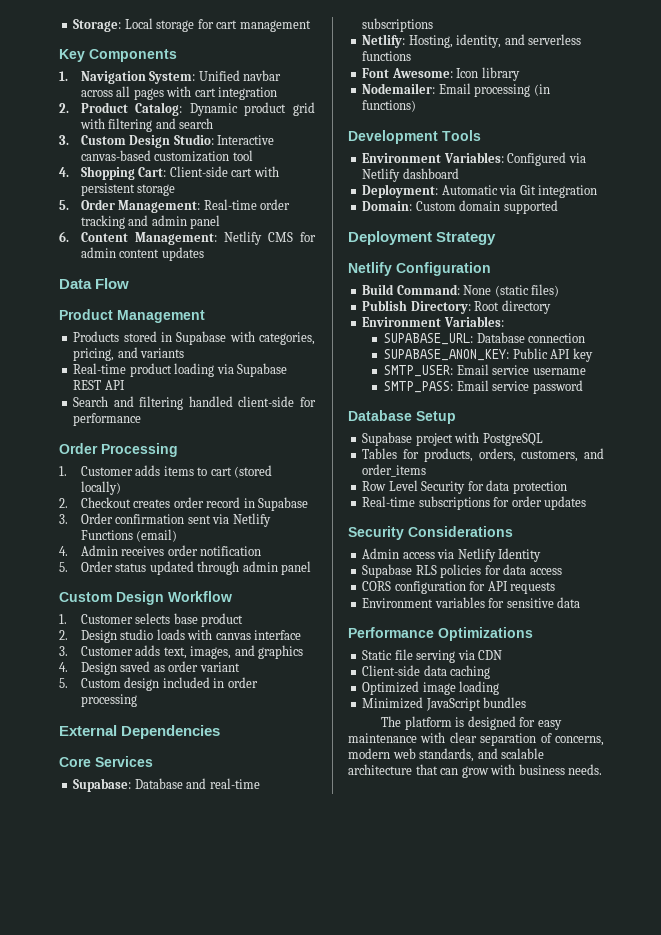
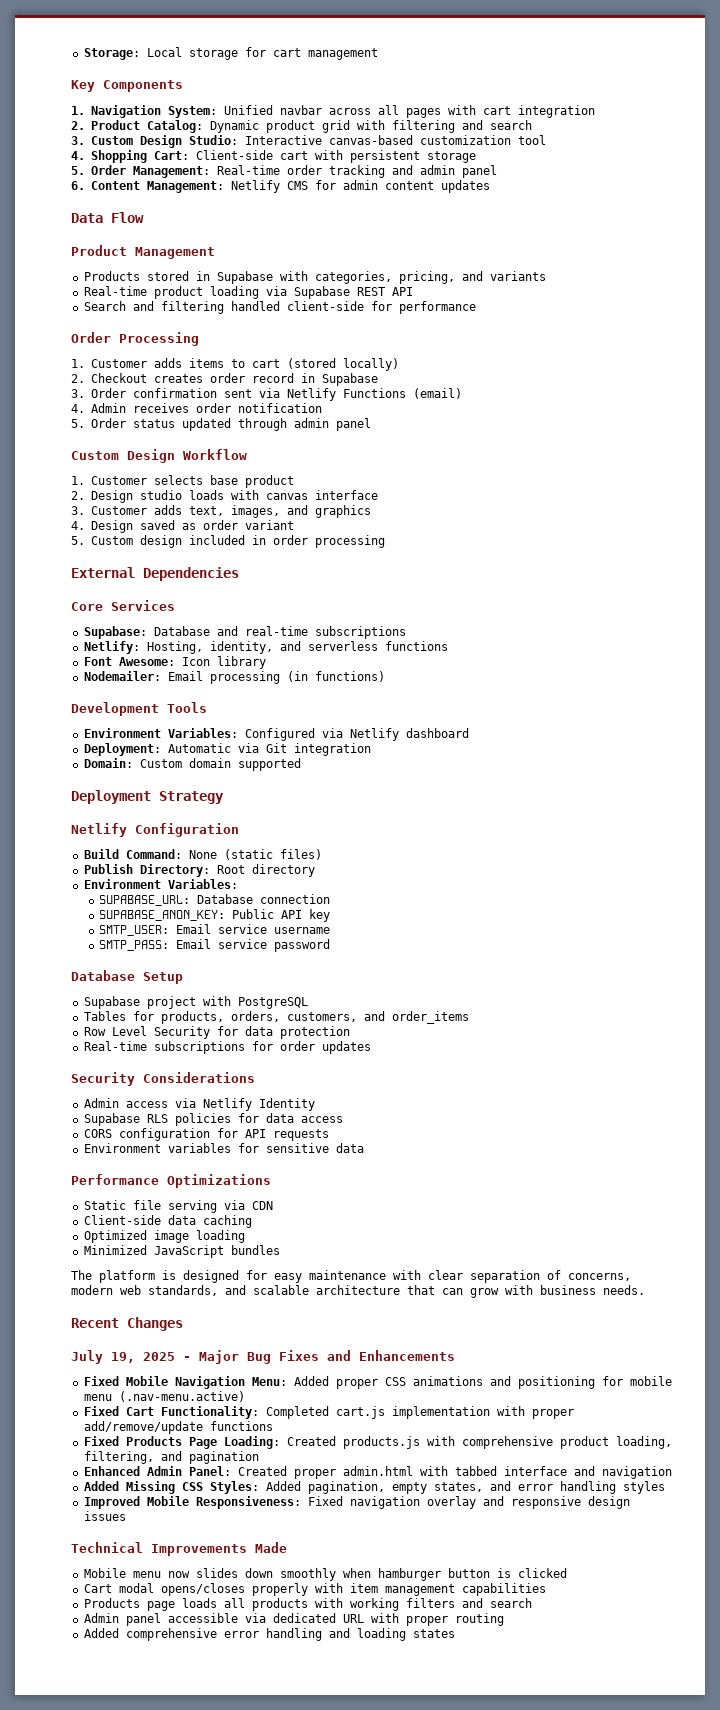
+ Recent Changes
+ July 19, 2025 - Major Bug Fixes and Enhancements
+ Fixed Mobile Navigation Menu: Added proper CSS animations and positioning for mobile menu (.nav-menu.active)
+ Fixed Cart Functionality: Completed cart.js implementation with proper add/remove/update functions
+ Fixed Products Page Loading: Created products.js with comprehensive product loading, filtering, and pagination
+ Enhanced Admin Panel: Created proper admin.html with tabbed interface and navigation
+ Added Missing CSS Styles: Added pagination, empty states, and error handling styles
+ Improved Mobile Responsiveness: Fixed navigation overlay and responsive design issues
+ Technical Improvements Made
+ Mobile menu now slides down smoothly when hamburger button is clicked
+ Cart modal opens/closes properly with item management capabilities
+ Products page loads all products with working filters and search
+ Admin panel accessible via dedicated URL with proper routing
+ Added comprehensive error handling and loading states

